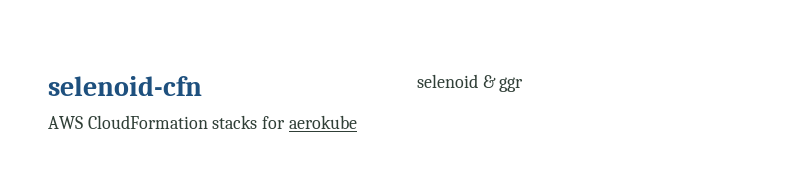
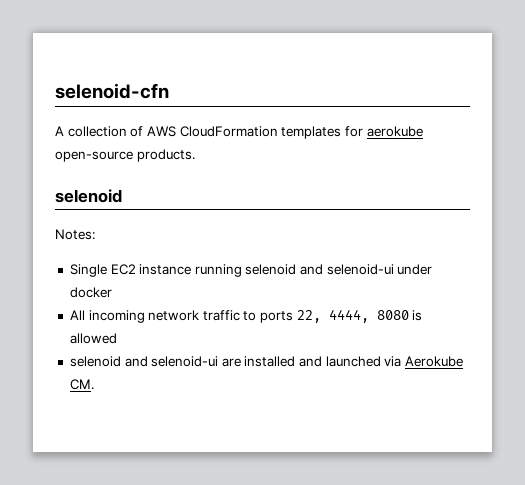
- AWS CloudFormation stacks for aerokube selenoid & ggr
+ A collection of AWS CloudFormation templates for aerokube open-source products.
+ selenoid
+ Notes:
+ Single EC2 instance running selenoid and selenoid-ui under docker
+ All incoming network traffic to ports 22, 4444, 8080 is allowed
+ selenoid and selenoid-ui are installed and launched via Aerokube CM.

